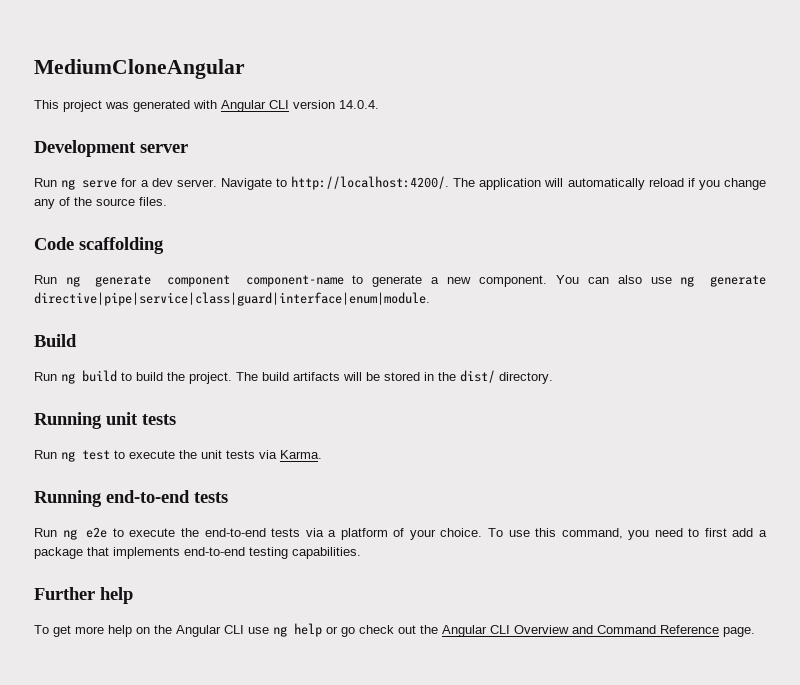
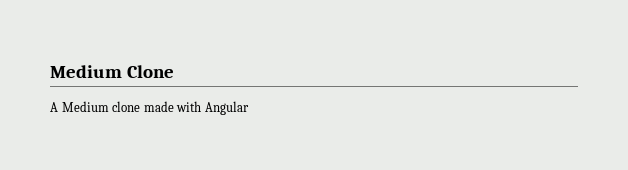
- MediumCloneAngular
- This project was generated with Angular CLI version 14.0.4.
- Development server
- Run ng serve for a dev server. Navigate to http://localhost:4200/. The application will automatically reload if you change any of the source files.
- Code scaffolding
- Run ng generate component component-name to generate a new component. You can also use ng generate directive|pipe|service|class|guard|interface|enum|module.
- Build
- Run ng build to build the project. The build artifacts will be stored in the dist/ directory.
- Running unit tests
- Run ng test to execute the unit tests via Karma.
- Running end-to-end tests
- Run ng e2e to execute the end-to-end tests via a platform of your choice. To use this command, you need to first add a package that implements end-to-end testing capabilities.
- Further help
- To get more help on the Angular CLI use ng help or go check out the Angular CLI Overview and Command Reference page.
+ Medium Clone
+ A Medium clone made with Angular

